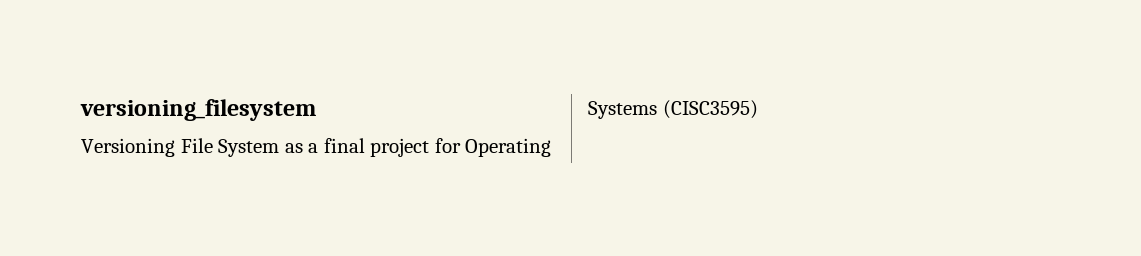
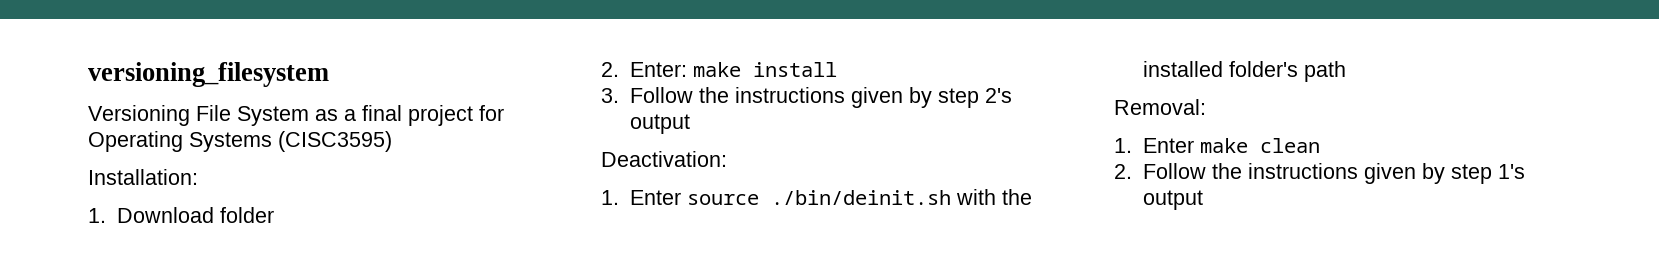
+ Installation:
+ 1. Download folder
+ 2. Enter: make install
+ 3. Follow the instructions given by step 2's output
+ Deactivation:
+ 1. Enter source ./bin/deinit.sh with the installed folder's path
+ Removal:
+ 1. Enter make clean
+ 2. Follow the instructions given by step 1's output

